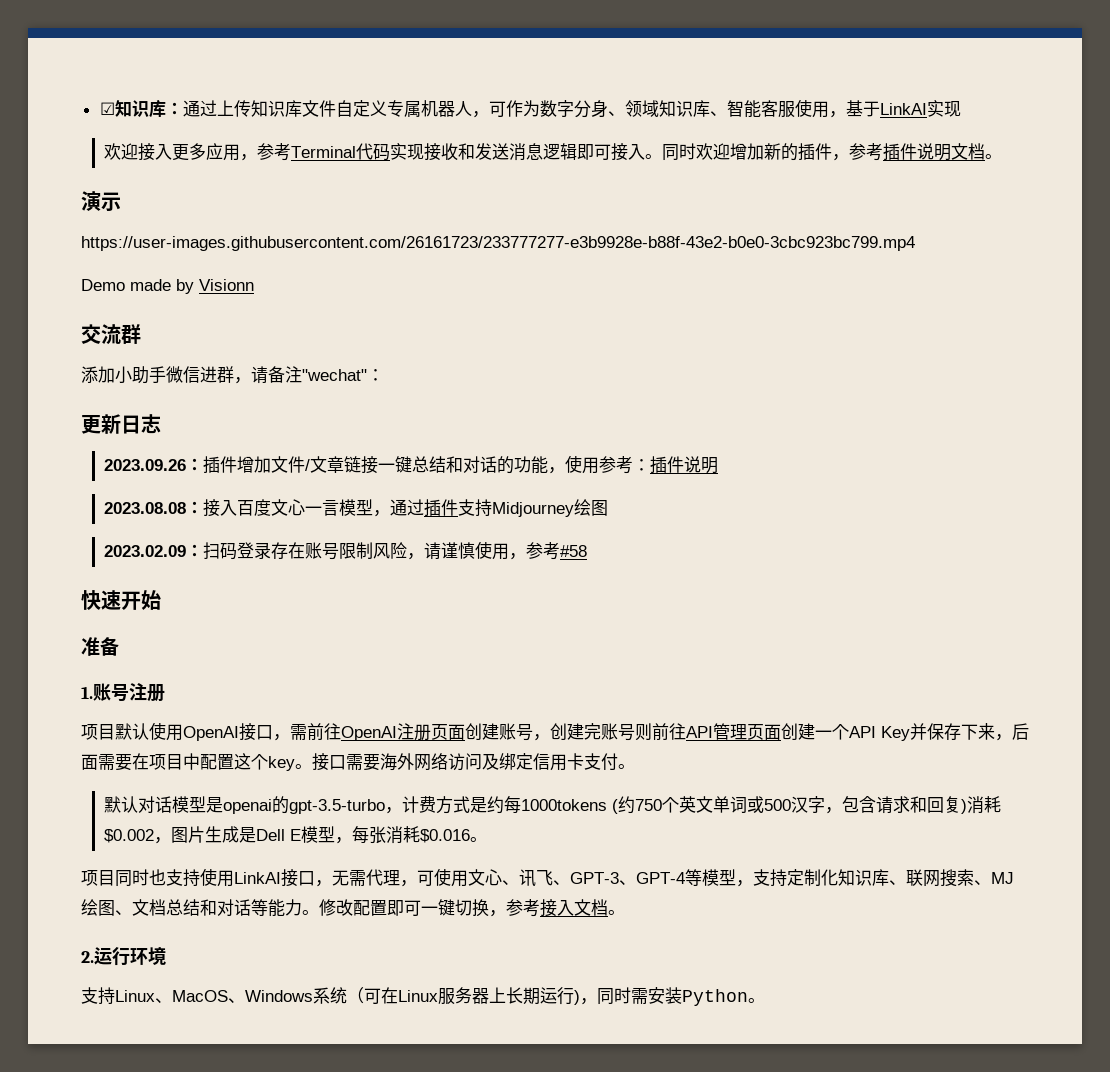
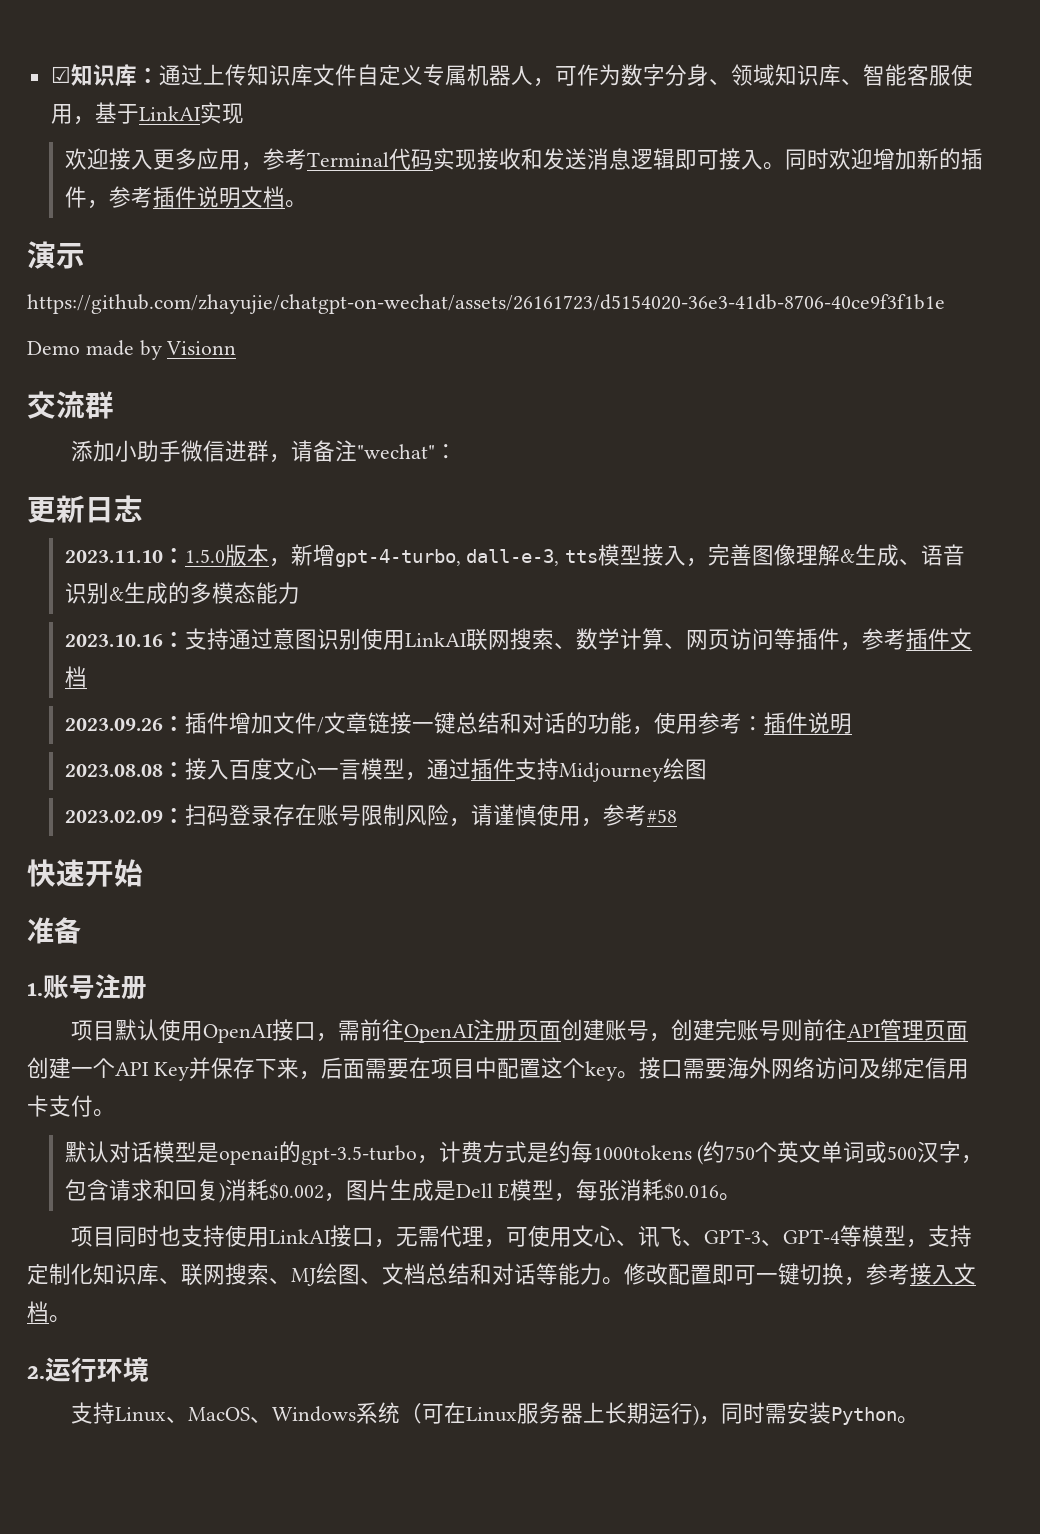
- https://user-images.githubusercontent.com/26161723/233777277-e3b9928e-b88f-43e2-b0e0-3cbc923bc799.mp4
+ https://github.com/zhayujie/chatgpt-on-wechat/assets/26161723/d5154020-36e3-41db-8706-40ce9f3f1b1e
+ 2023.11.10：1.5.0版本，新增gpt-4-turbo, dall-e-3, tts模型接入，完善图像理解&生成、语音识别&生成的多模态能力
+ 2023.10.16：支持通过意图识别使用LinkAI联网搜索、数学计算、网页访问等插件，参考插件文档

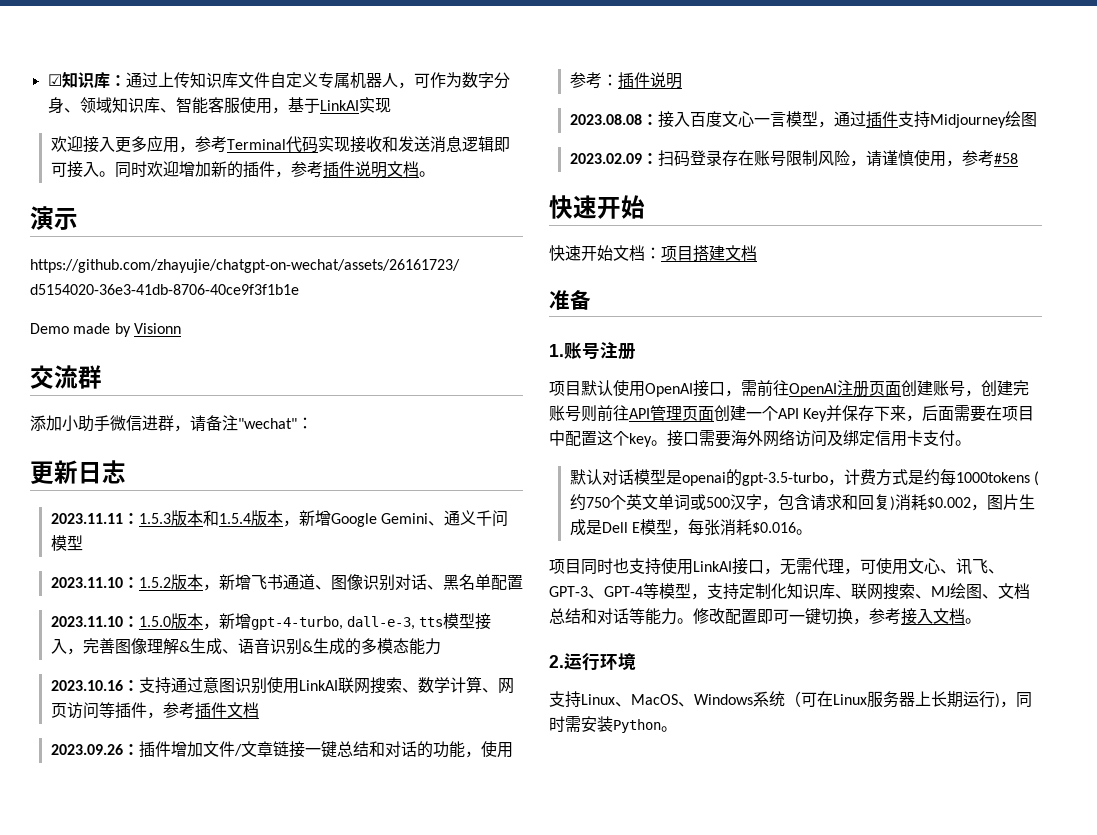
+ 2023.11.11：1.5.3版本和1.5.4版本，新增Google Gemini、通义千问模型
+ 2023.11.10：1.5.2版本，新增飞书通道、图像识别对话、黑名单配置
+ 快速开始文档：项目搭建文档

